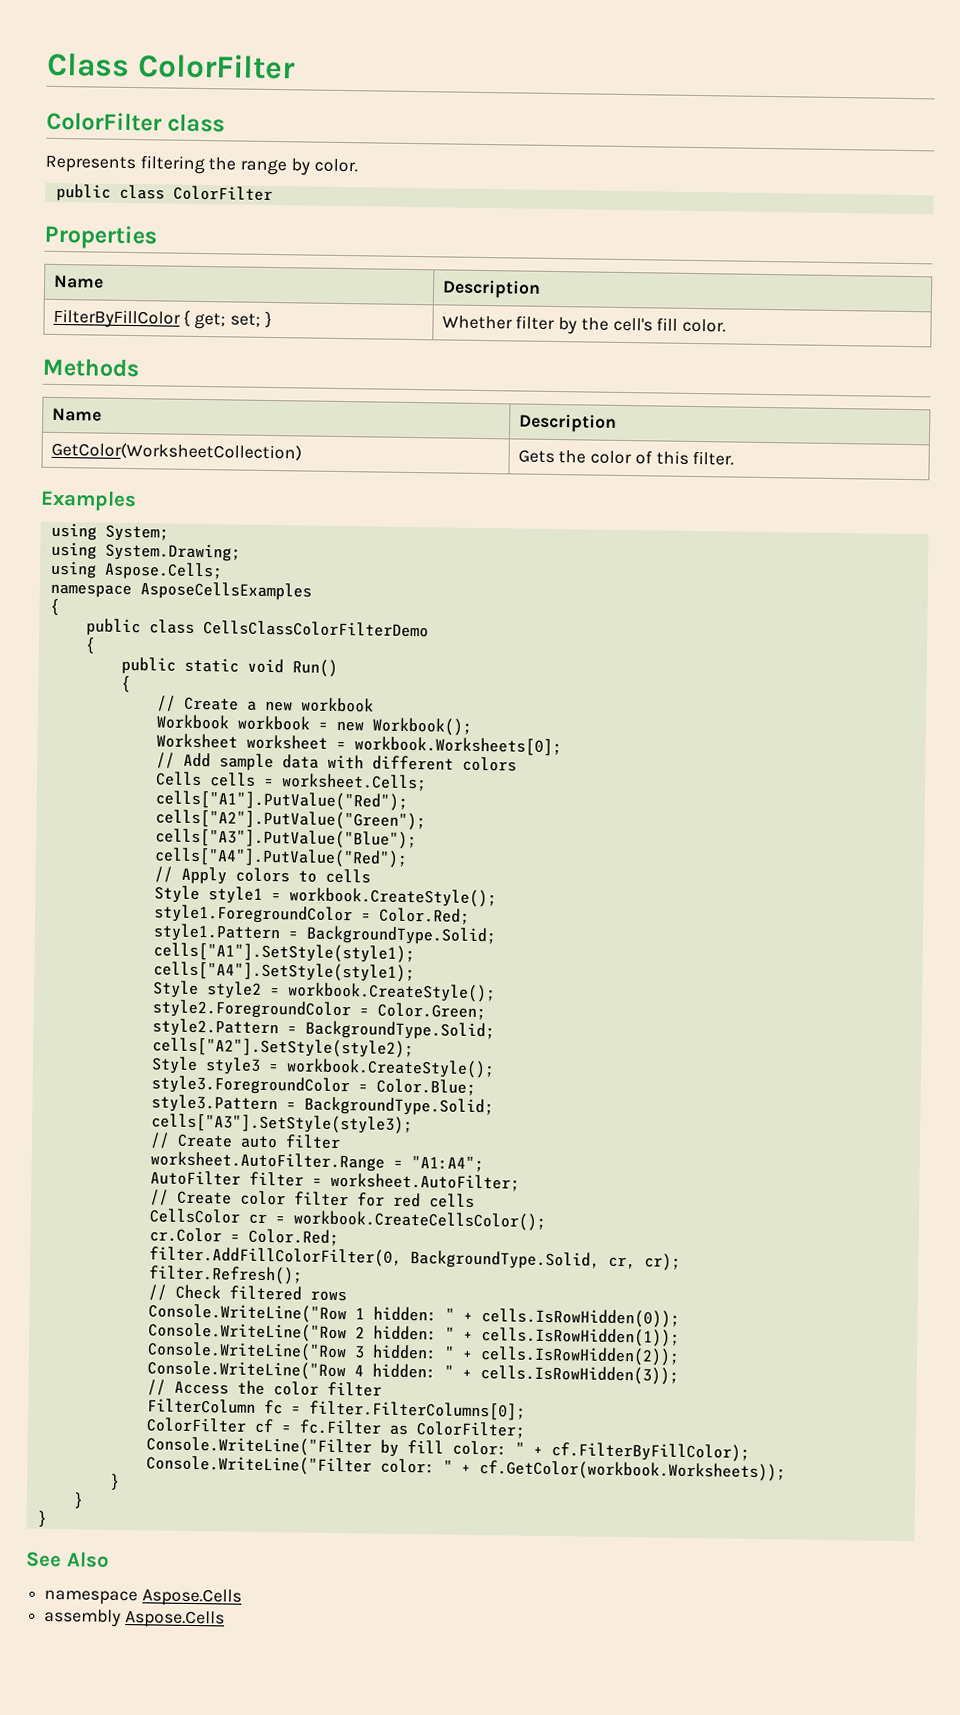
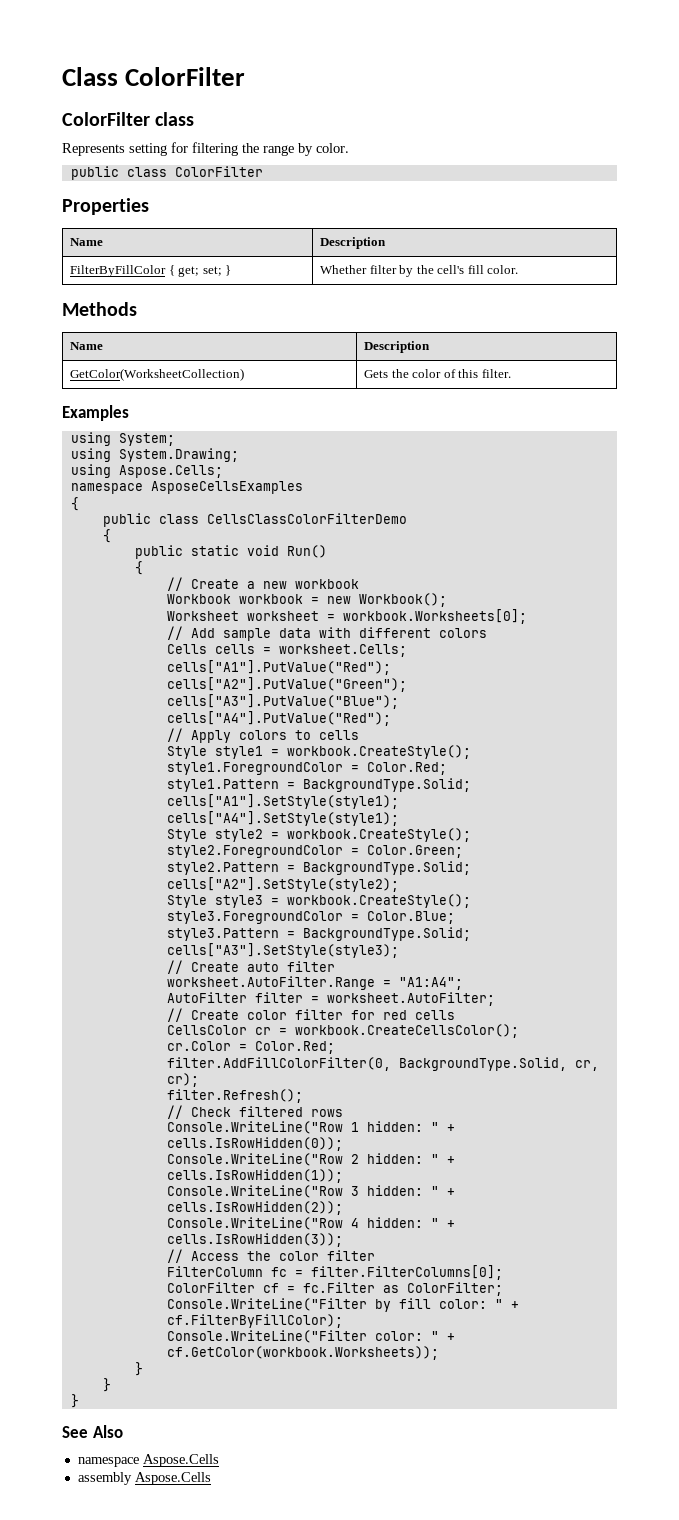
- Represents filtering the range by color.
+ Represents setting for filtering the range by color.

